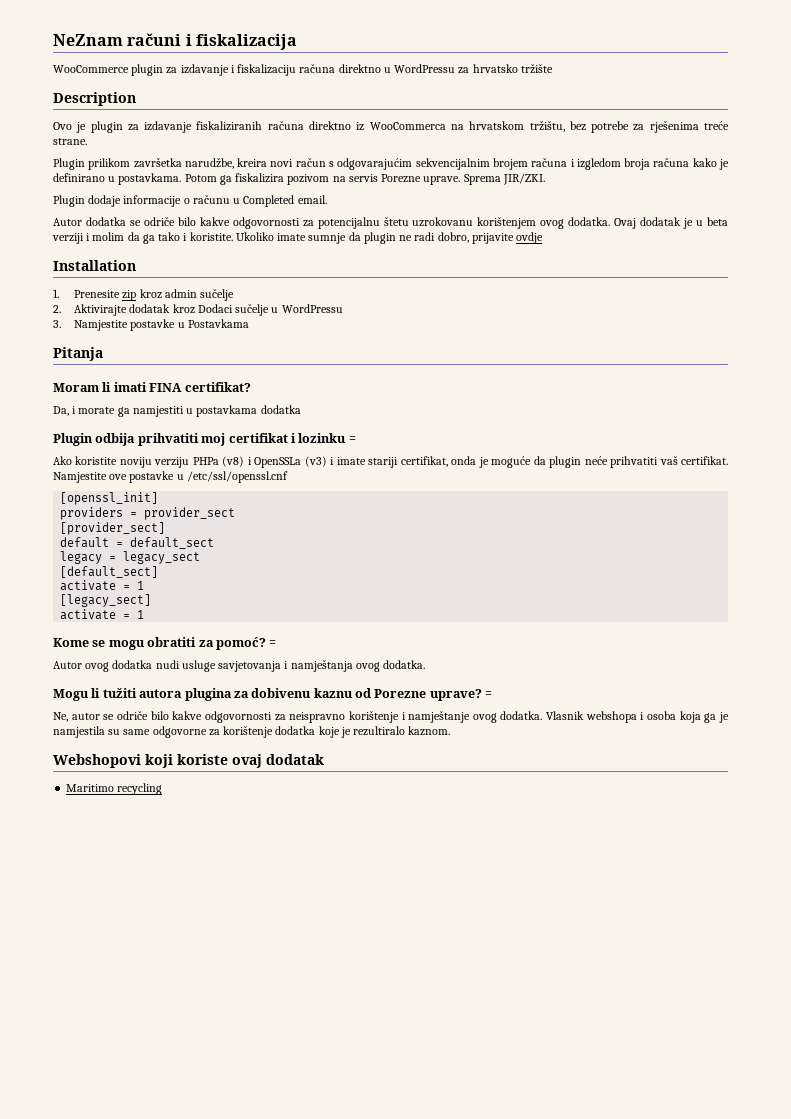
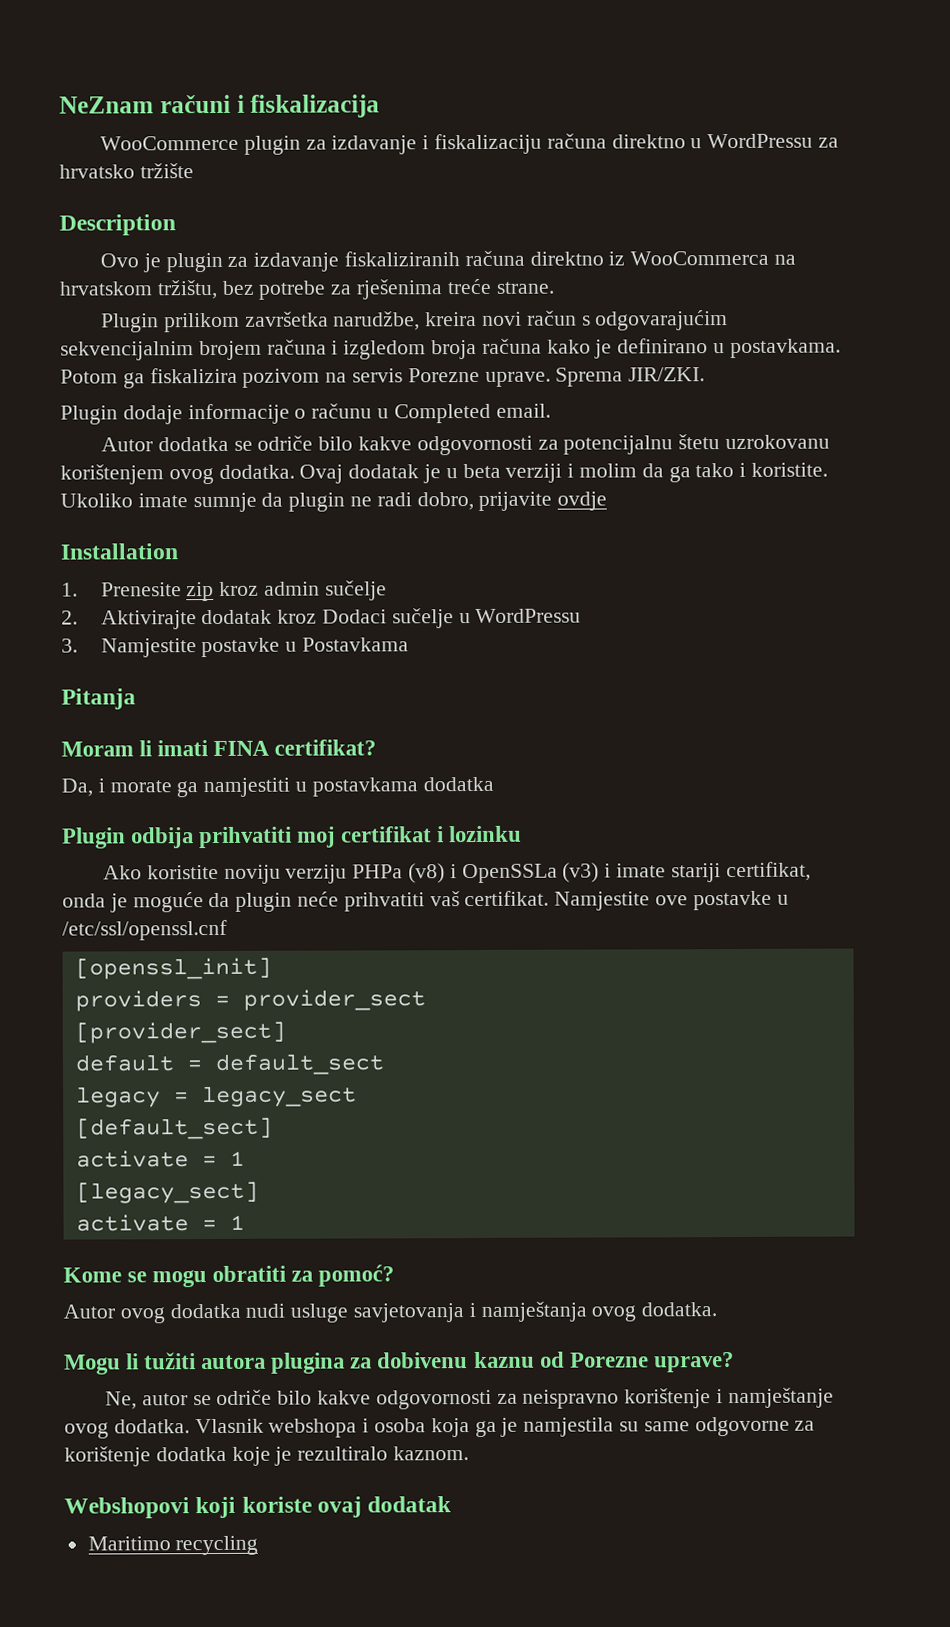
- Plugin odbija prihvatiti moj certifikat i lozinku =
+ Plugin odbija prihvatiti moj certifikat i lozinku
- Kome se mogu obratiti za pomoć? =
+ Kome se mogu obratiti za pomoć?
- Mogu li tužiti autora plugina za dobivenu kaznu od Porezne uprave? =
+ Mogu li tužiti autora plugina za dobivenu kaznu od Porezne uprave?

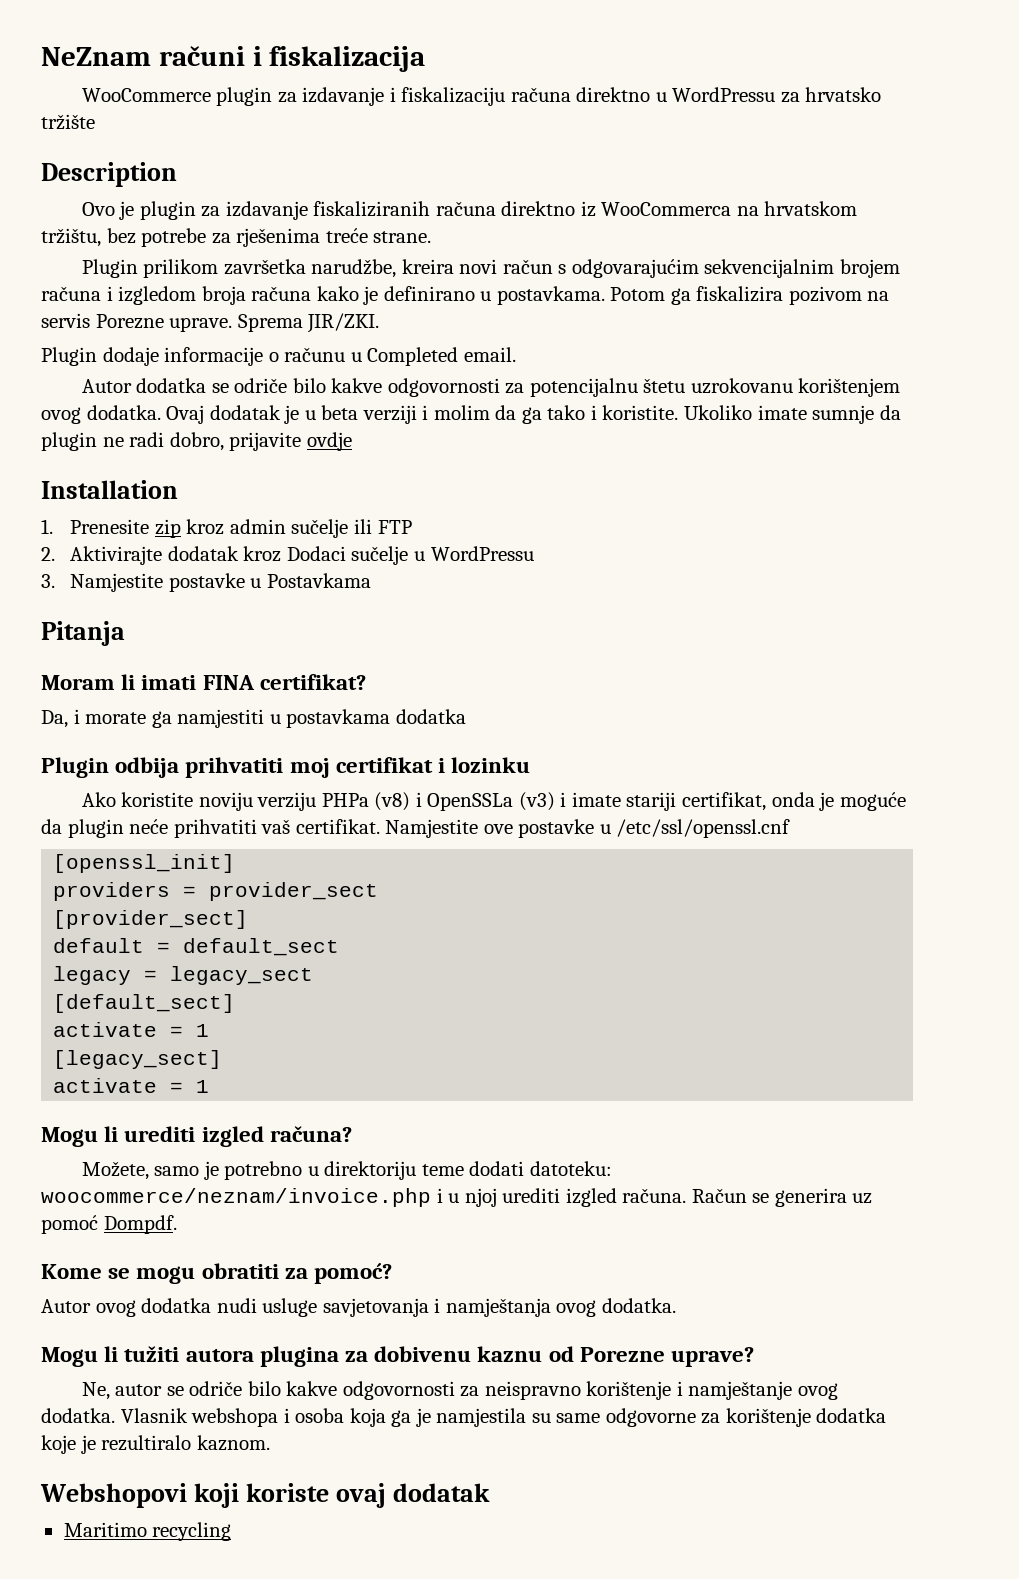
- 1. Prenesite zip kroz admin sučelje
+ 1. Prenesite zip kroz admin sučelje ili FTP
+ Mogu li urediti izgled računa?
+ Možete, samo je potrebno u direktoriju teme dodati datoteku: woocommerce/neznam/invoice.php i u njoj urediti izgled računa. Račun se generira uz pomoć Dompdf.

